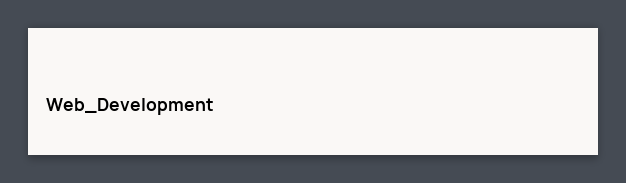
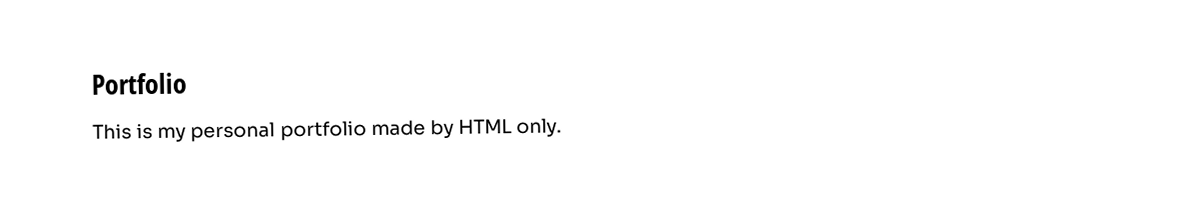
- Web_Development
+ Portfolio
+ This is my personal portfolio made by HTML only.

